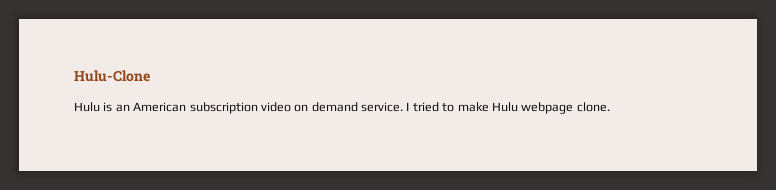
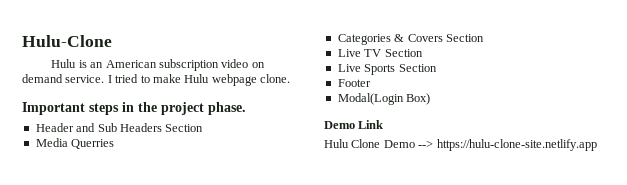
+ Important steps in the project phase.
+ Header and Sub Headers Section
+ Media Querries
+ Categories & Covers Section
+ Live TV Section
+ Live Sports Section
+ Footer
+ Modal(Login Box)
+ Demo Link
+ Hulu Clone Demo --> https://hulu-clone-site.netlify.app

